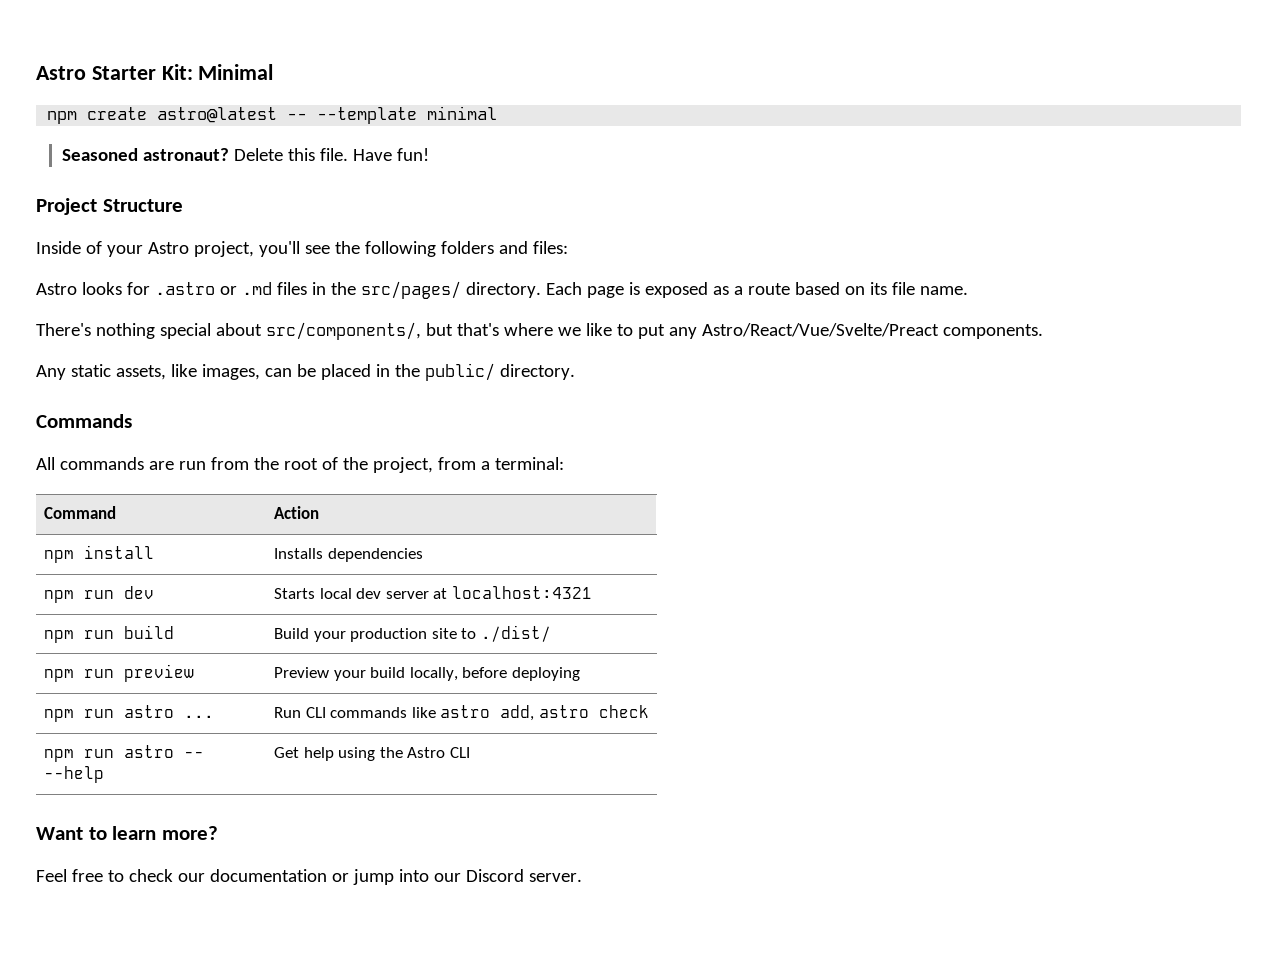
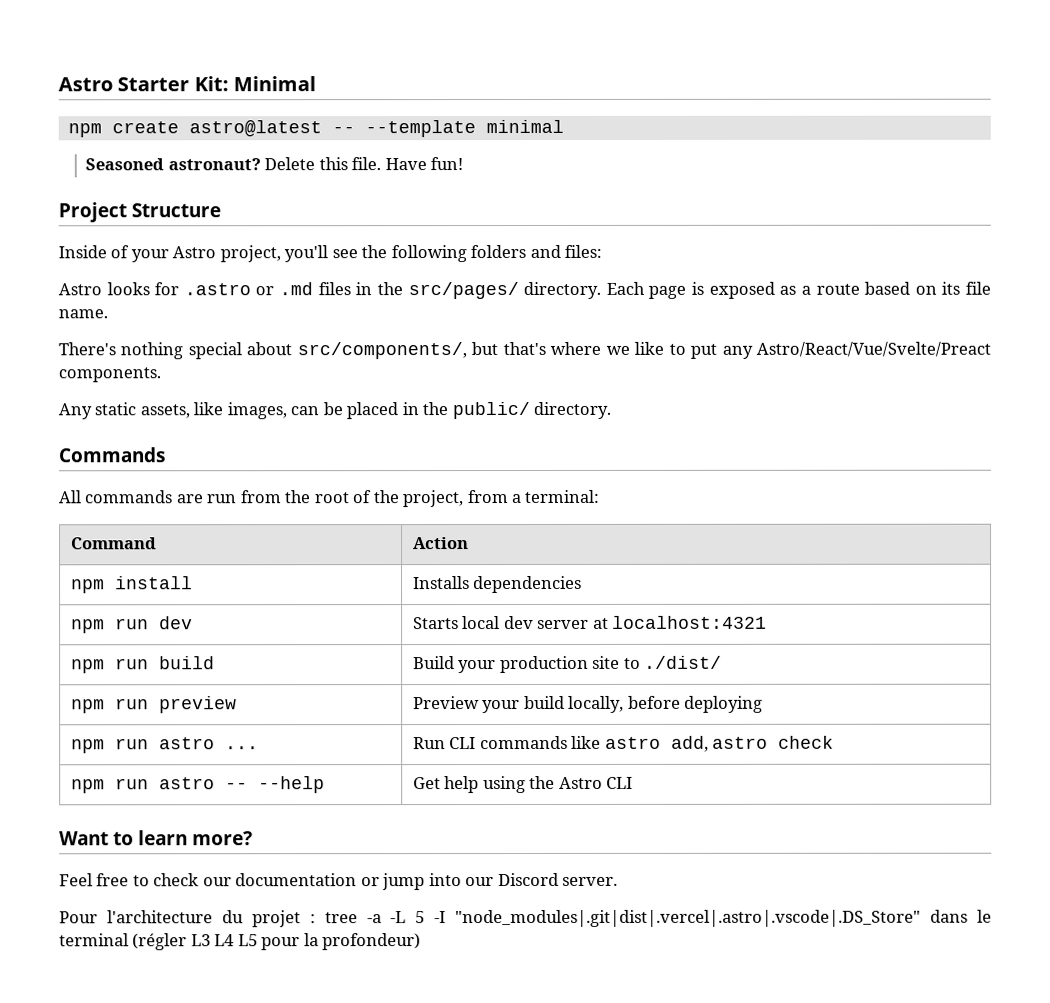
+ Pour l'architecture du projet : tree -a -L 5 -I "node_modules|.git|dist|.vercel|.astro|.vscode|.DS_Store" dans le terminal (régler L3 L4 L5 pour la profondeur)

